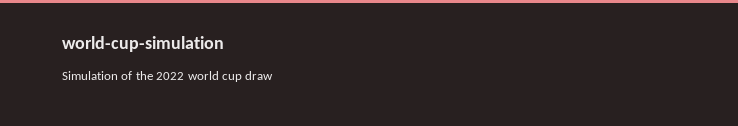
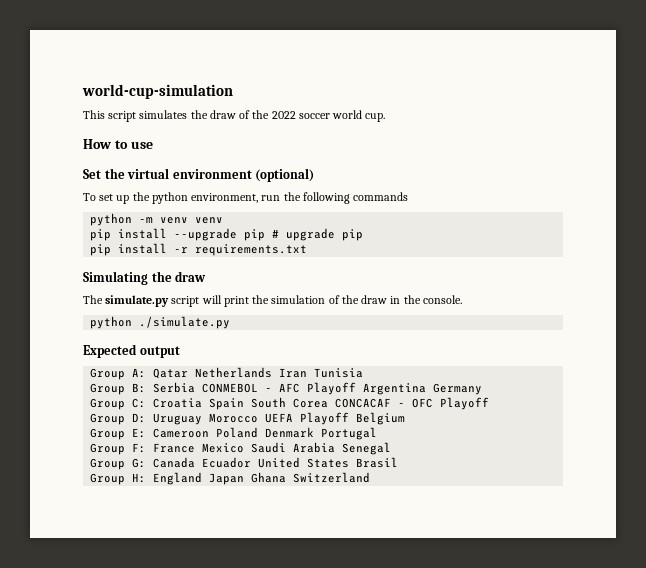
- Simulation of the 2022 world cup draw
+ This script simulates the draw of the 2022 soccer world cup.
+ How to use
+ Set the virtual environment (optional)
+ To set up the python environment, run the following commands
+ python -m venv venv
+ pip install --upgrade pip # upgrade pip
+ pip install -r requirements.txt
+ Simulating the draw
+ The simulate.py script will print the simulation of the draw in the console.
+ python ./simulate.py
+ Expected output
+ Group A: Qatar Netherlands Iran Tunisia
+ Group B: Serbia CONMEBOL - AFC Playoff Argentina Germany
+ Group C: Croatia Spain South Corea CONCACAF - OFC Playoff
+ Group D: Uruguay Morocco UEFA Playoff Belgium
+ Group E: Cameroon Poland Denmark Portugal
+ Group F: France Mexico Saudi Arabia Senegal
+ Group G: Canada Ecuador United States Brasil
+ Group H: England Japan Ghana Switzerland

